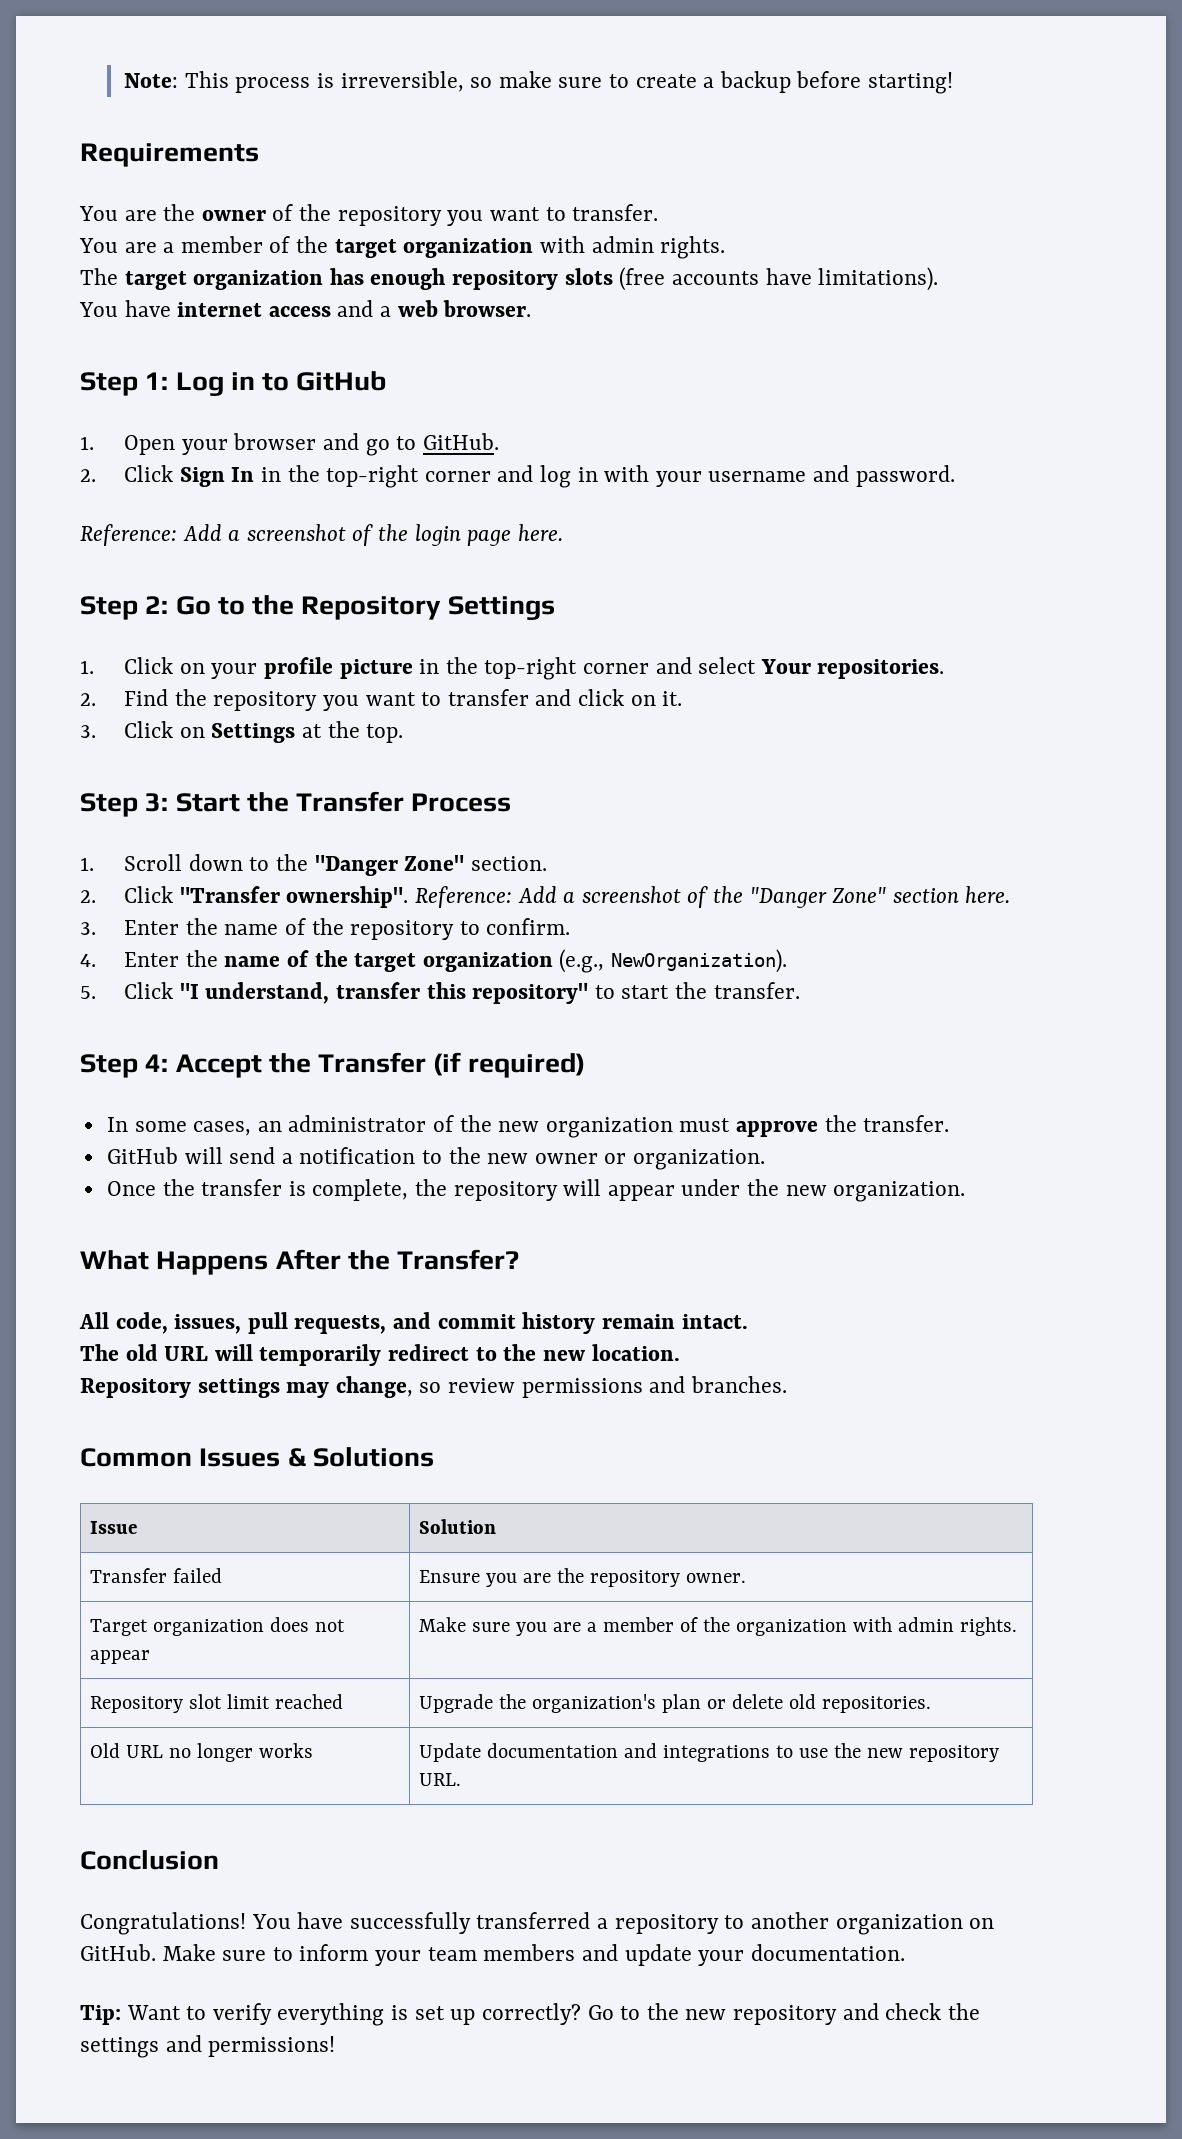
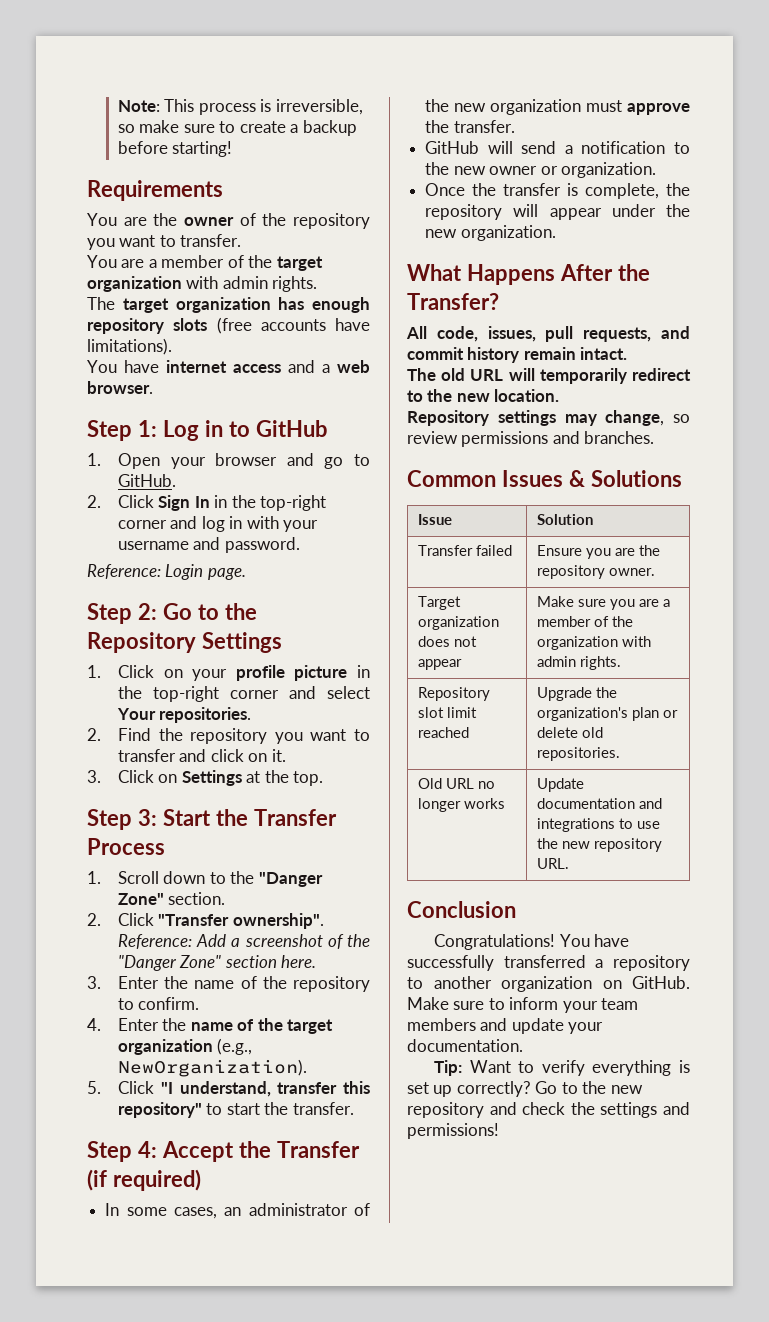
- Reference: Add a screenshot of the login page here.
+ Reference: Login page.

